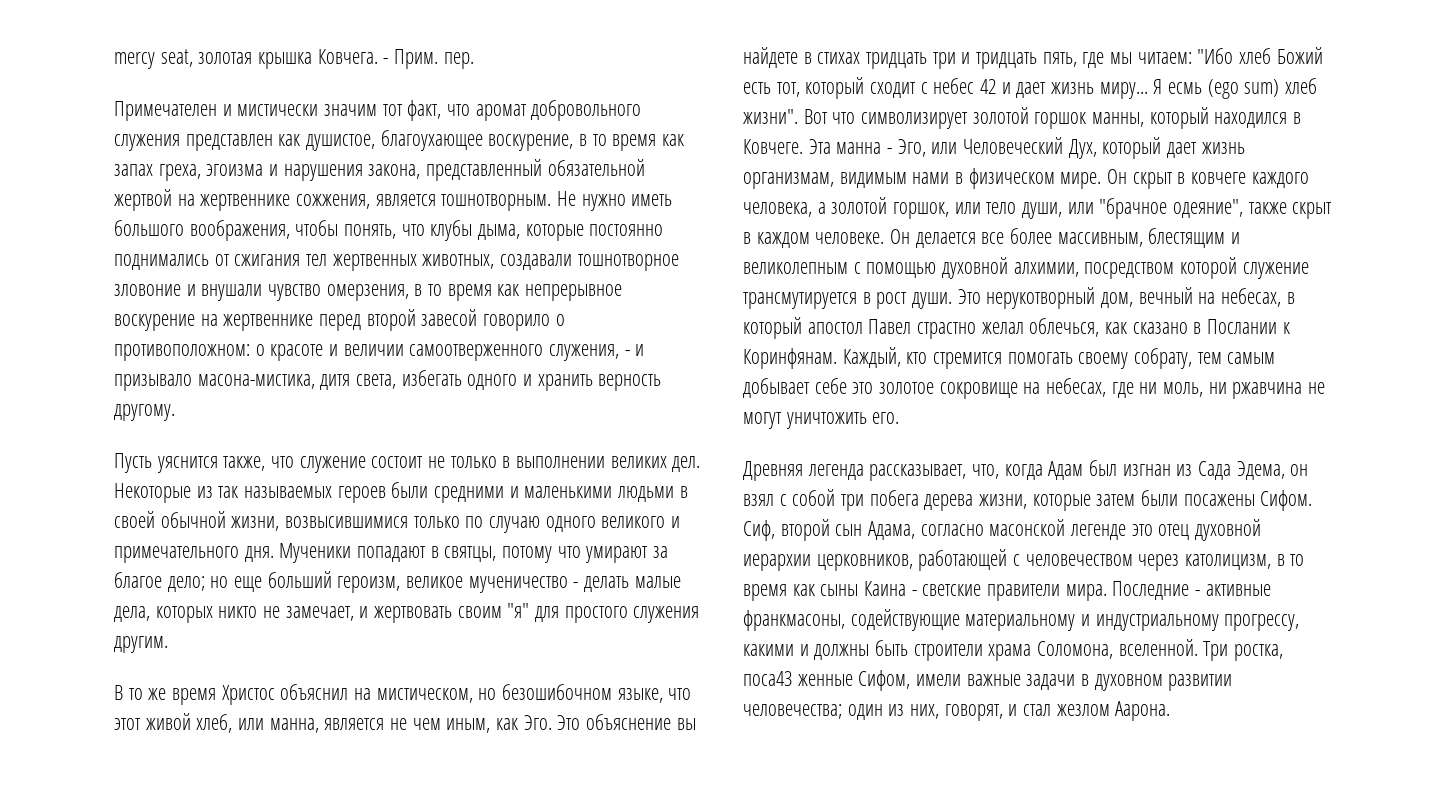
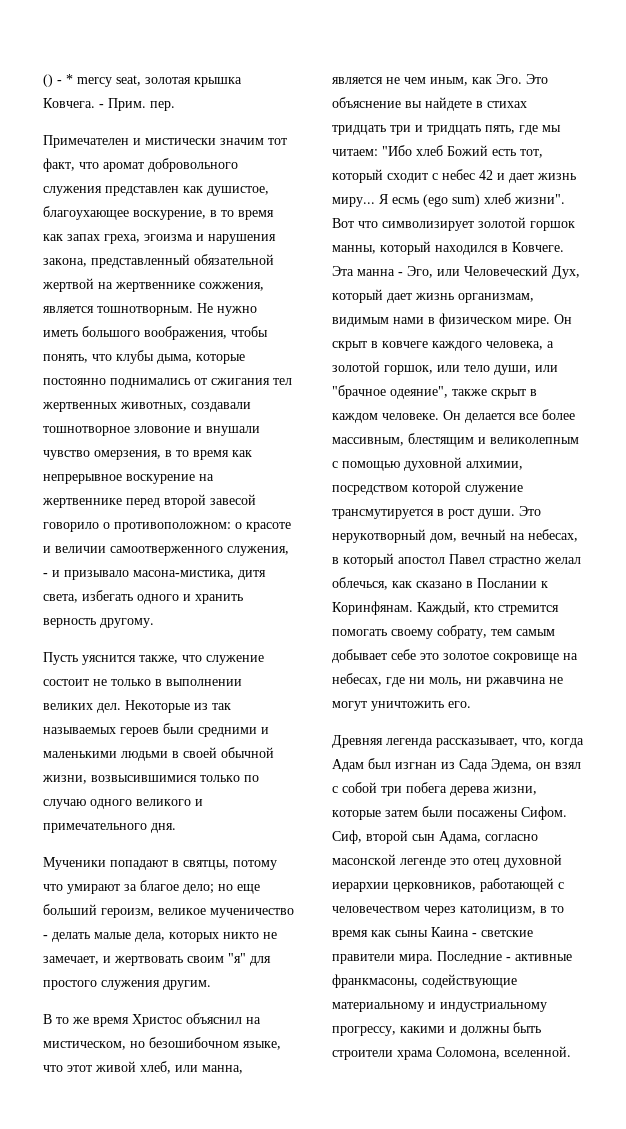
- mercy seat, золотая крышка Ковчега.
+ () - * mercy seat, золотая крышка Ковчега.
- Некоторые из так называемых героев были средними и маленькими людьми в своей обычной жизни, возвысившимися только по случаю одного великого и примечательного дня. Мученики попадают в святцы, потому что умирают за благое дело; но еще больший героизм, великое мученичество - делать малые дела, которых никто не замечает, и жертвовать своим "я" для простого служения другим.
+ Некоторые из так называемых героев были средними и маленькими людьми в своей обычной жизни, возвысившимися только по случаю одного великого и примечательного дня.
+ Мученики попадают в святцы, потому что умирают за благое дело; но еще больший героизм, великое мученичество - делать малые дела, которых никто не замечает, и жертвовать своим "я" для простого служения другим.
- Три ростка, поса43 женные Сифом, имели важные задачи в духовном развитии человечества; один из них, говорят, и стал жезлом Аарона.

